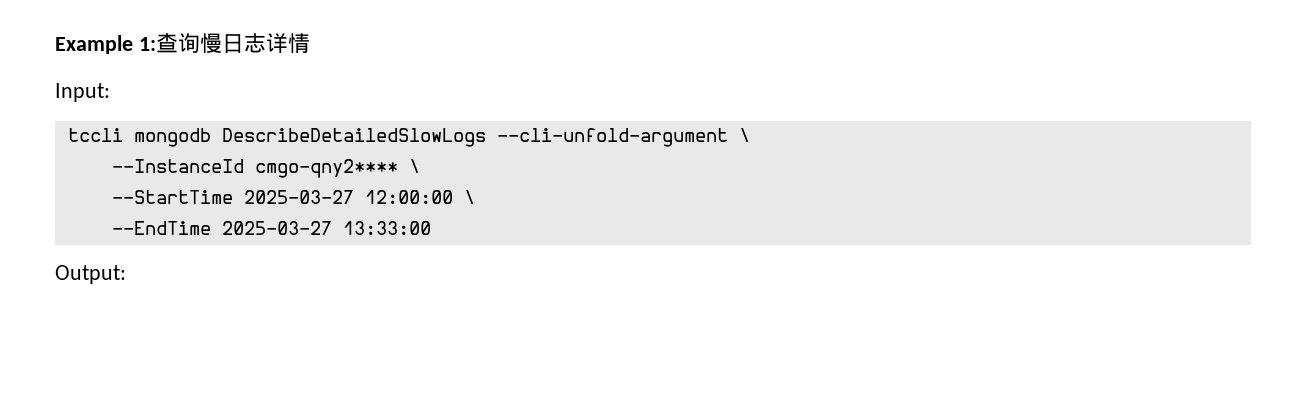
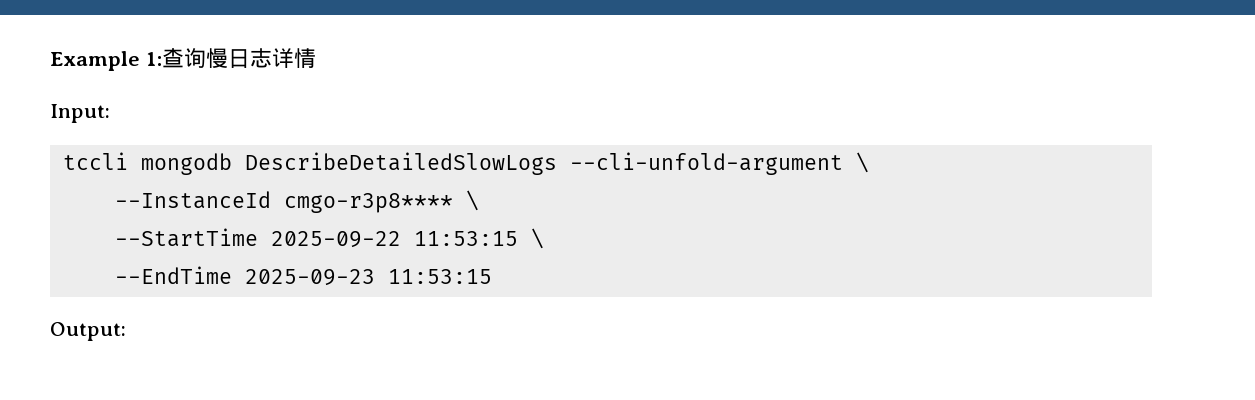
- --InstanceId cmgo-qny2**** \
+ --InstanceId cmgo-r3p8**** \
- --StartTime 2025-03-27 12:00:00 \
+ --StartTime 2025-09-22 11:53:15 \
- --EndTime 2025-03-27 13:33:00
+ --EndTime 2025-09-23 11:53:15

